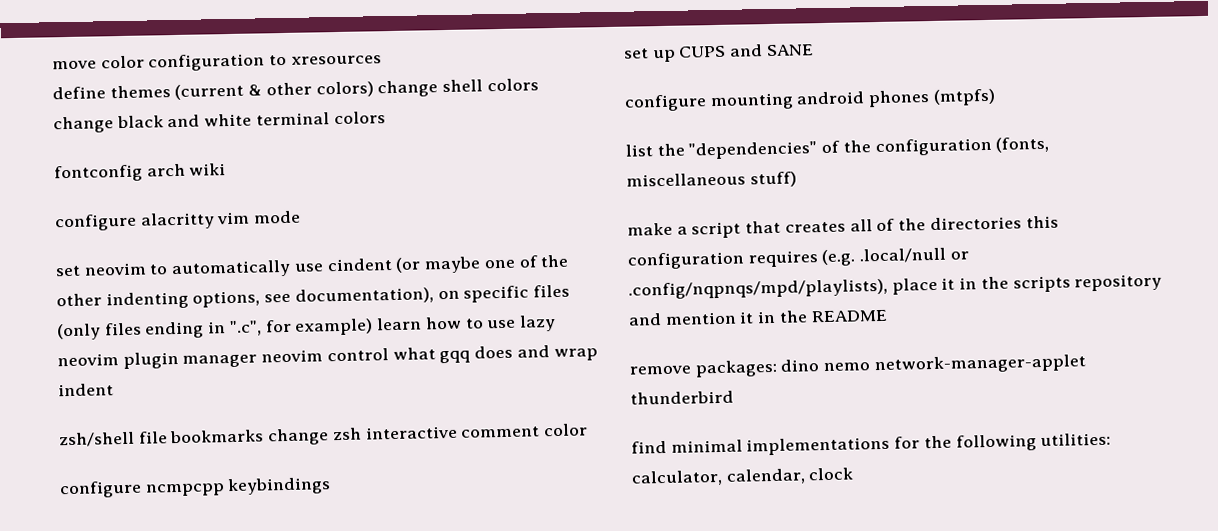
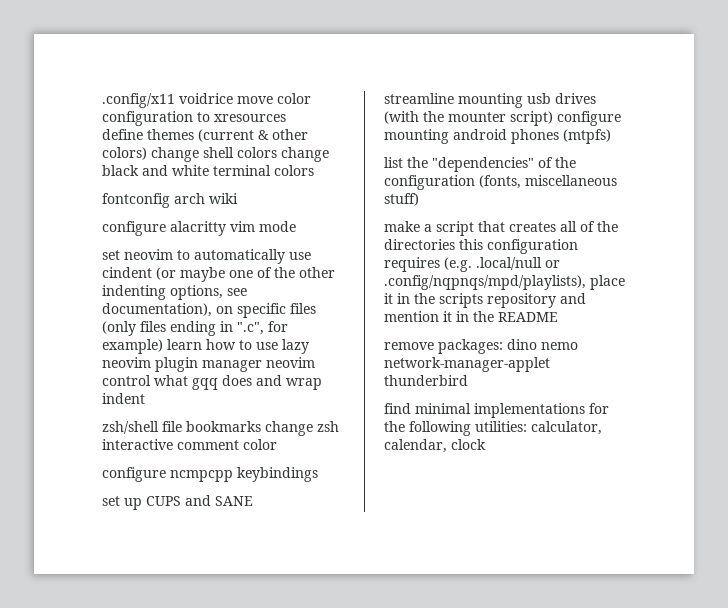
- move color configuration to xresources
+ .config/x11 voidrice move color configuration to xresources
- configure mounting android phones (mtpfs)
+ streamline mounting usb drives (with the mounter script) configure mounting android phones (mtpfs)

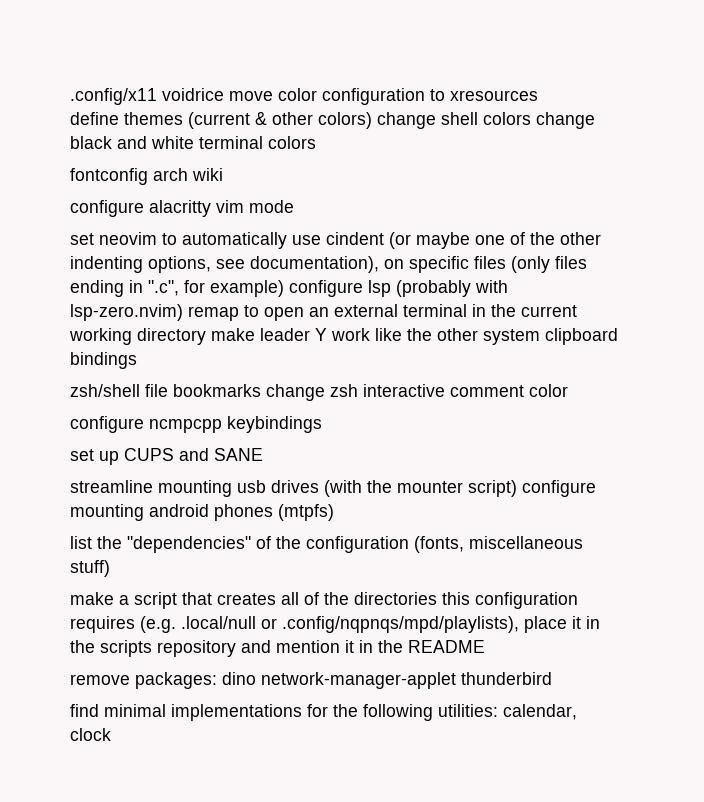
- set neovim to automatically use cindent (or maybe one of the other indenting options, see documentation), on specific files (only files ending in ".c", for example) learn how to use lazy neovim plugin manager neovim control what gqq does and wrap indent
+ set neovim to automatically use cindent (or maybe one of the other indenting options, see documentation), on specific files (only files ending in ".c", for example) configure lsp (probably with lsp-zero.nvim) remap to open an external terminal in the current working directory make leader Y work like the other system clipboard bindings
- remove packages: dino nemo network-manager-applet thunderbird
+ remove packages: dino network-manager-applet thunderbird
- find minimal implementations for the following utilities: calculator, calendar, clock
+ find minimal implementations for the following utilities: calendar, clock

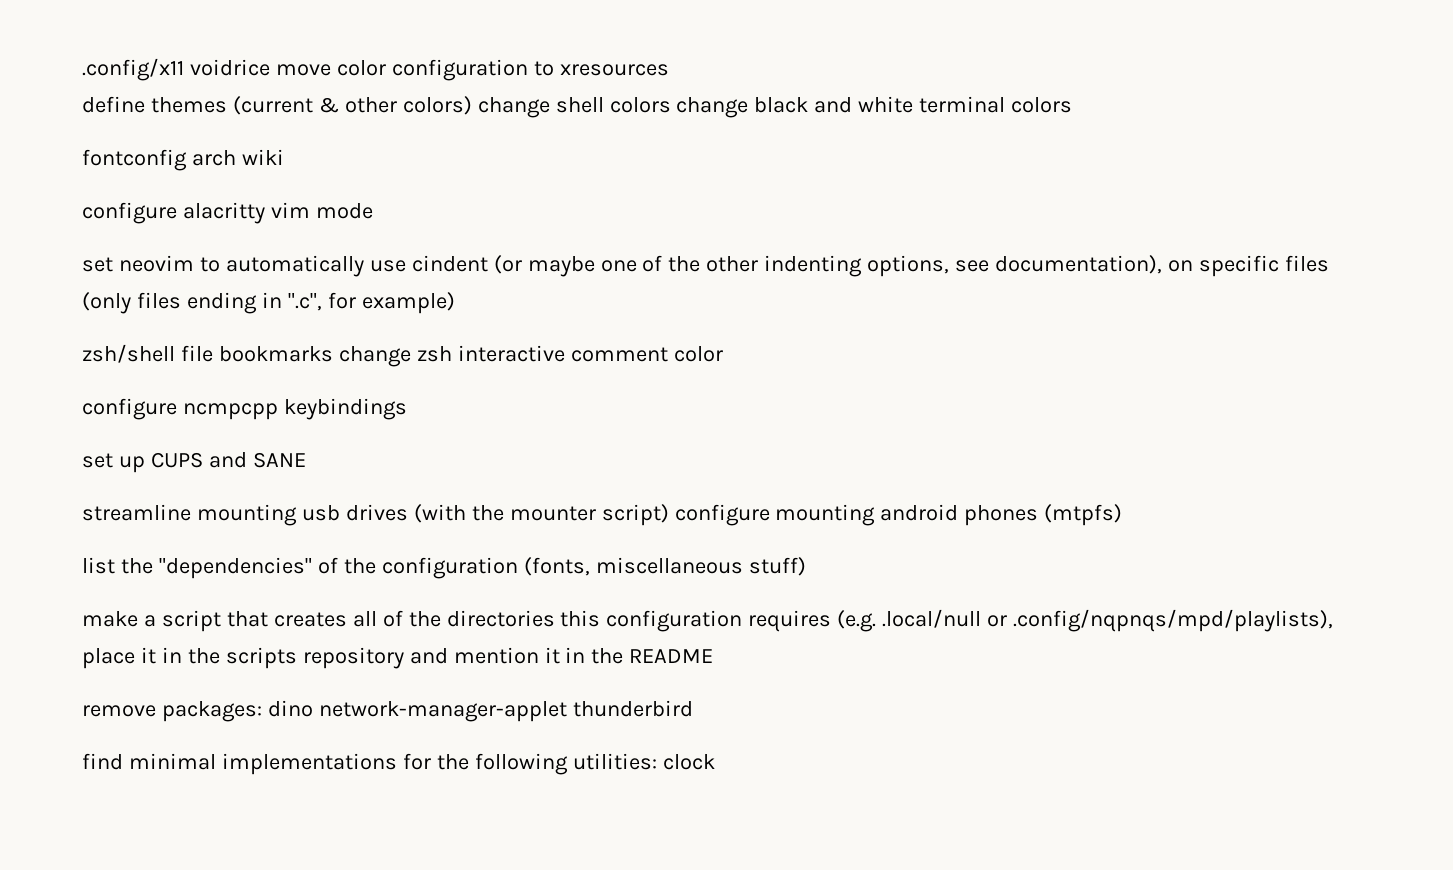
- set neovim to automatically use cindent (or maybe one of the other indenting options, see documentation), on specific files (only files ending in ".c", for example) configure lsp (probably with lsp-zero.nvim) remap to open an external terminal in the current working directory make leader Y work like the other system clipboard bindings
+ set neovim to automatically use cindent (or maybe one of the other indenting options, see documentation), on specific files (only files ending in ".c", for example)
- find minimal implementations for the following utilities: calendar, clock
+ find minimal implementations for the following utilities: clock

